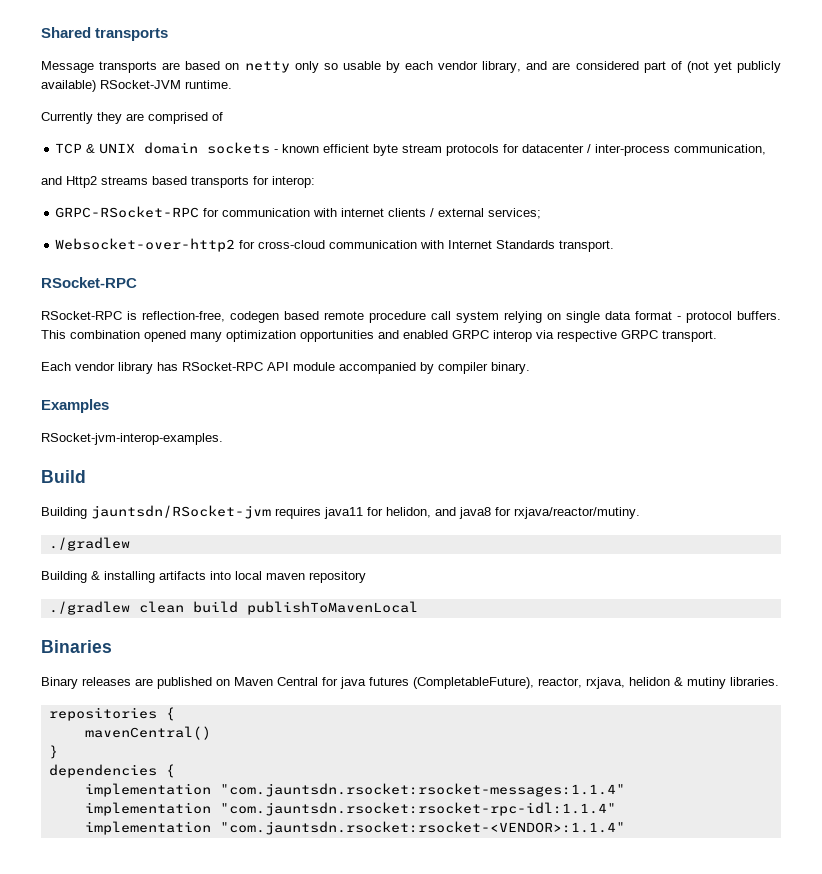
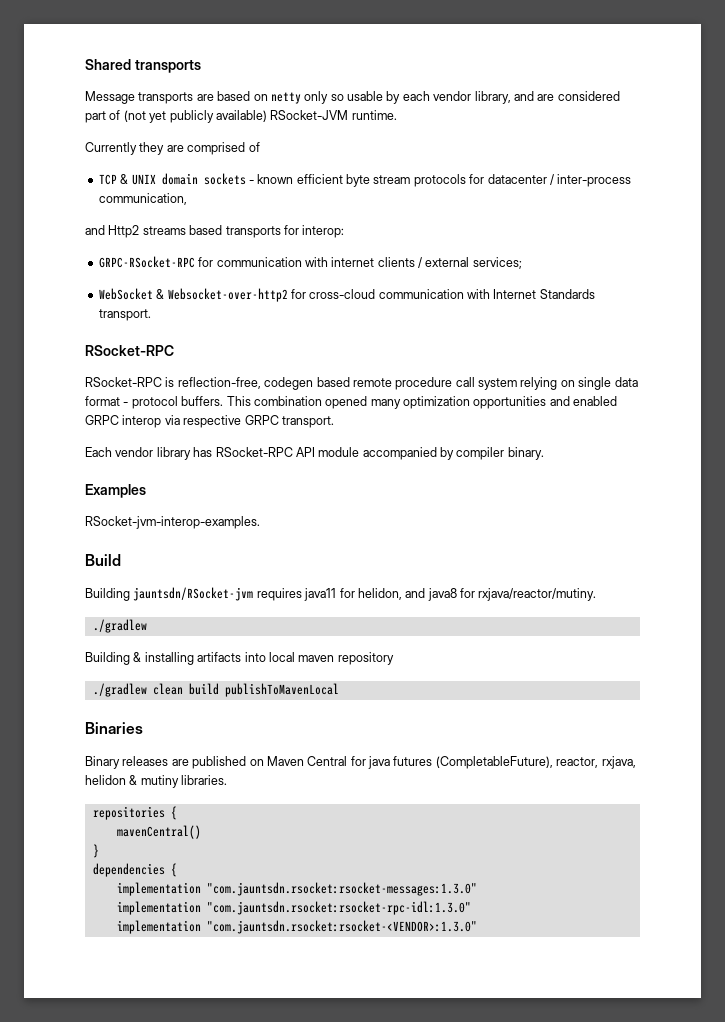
- Websocket-over-http2 for cross-cloud communication with Internet Standards transport.
+ WebSocket & Websocket-over-http2 for cross-cloud communication with Internet Standards transport.
- implementation "com.jauntsdn.rsocket:rsocket-messages:1.1.4"
- implementation "com.jauntsdn.rsocket:rsocket-rpc-idl:1.1.4"
- implementation "com.jauntsdn.rsocket:rsocket-<VENDOR>:1.1.4"
+ implementation "com.jauntsdn.rsocket:rsocket-messages:1.3.0"
+ implementation "com.jauntsdn.rsocket:rsocket-rpc-idl:1.3.0"
+ implementation "com.jauntsdn.rsocket:rsocket-<VENDOR>:1.3.0"

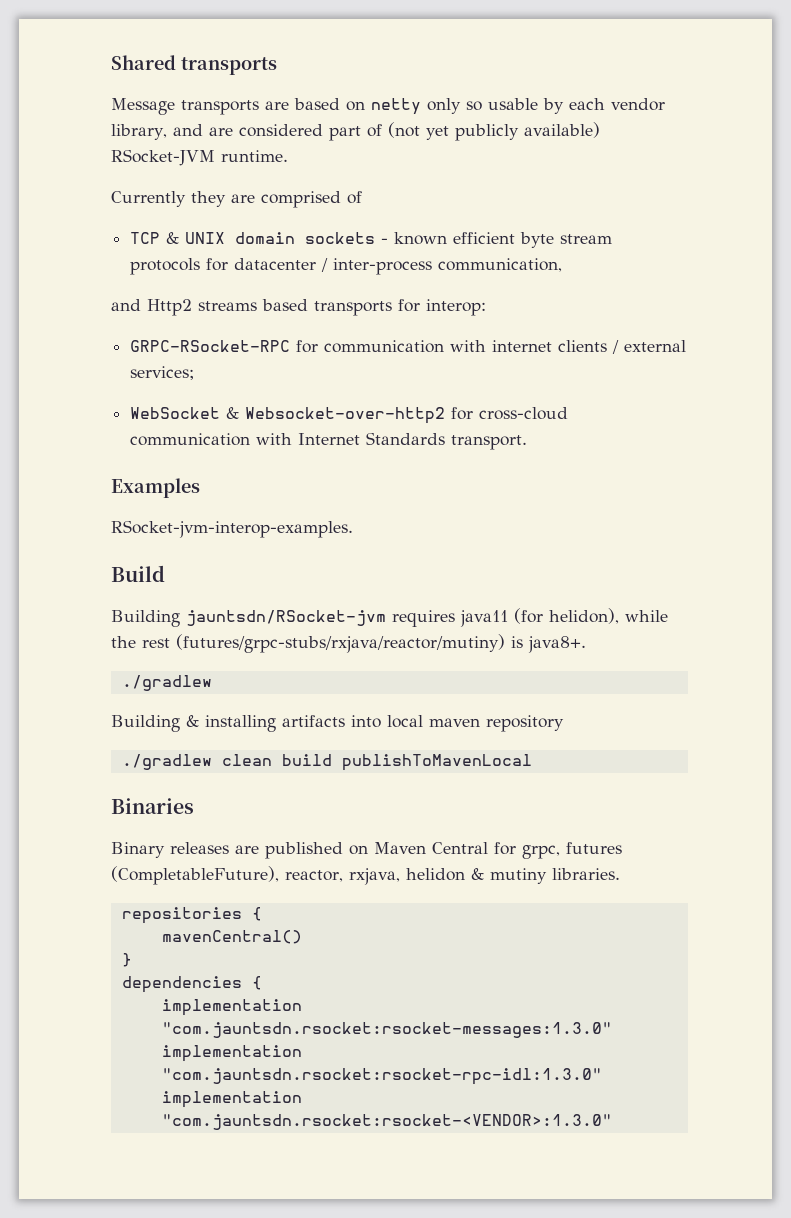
  WebSocket & Websocket-over-http2 for cross-cloud communication with Internet Standards transport.
- RSocket-RPC
- RSocket-RPC is reflection-free, codegen based remote procedure call system relying on single data format - protocol buffers. This combination opened many optimization opportunities and enabled GRPC interop via respective GRPC transport.
- Each vendor library has RSocket-RPC API module accompanied by compiler binary.
- Building jauntsdn/RSocket-jvm requires java11 for helidon, and java8 for rxjava/reactor/mutiny.
+ Building jauntsdn/RSocket-jvm requires java11 (for helidon), while the rest (futures/grpc-stubs/rxjava/reactor/mutiny) is java8+.
- Binary releases are published on Maven Central for java futures (CompletableFuture), reactor, rxjava, helidon & mutiny libraries.
+ Binary releases are published on Maven Central for grpc, futures (CompletableFuture), reactor, rxjava, helidon & mutiny libraries.

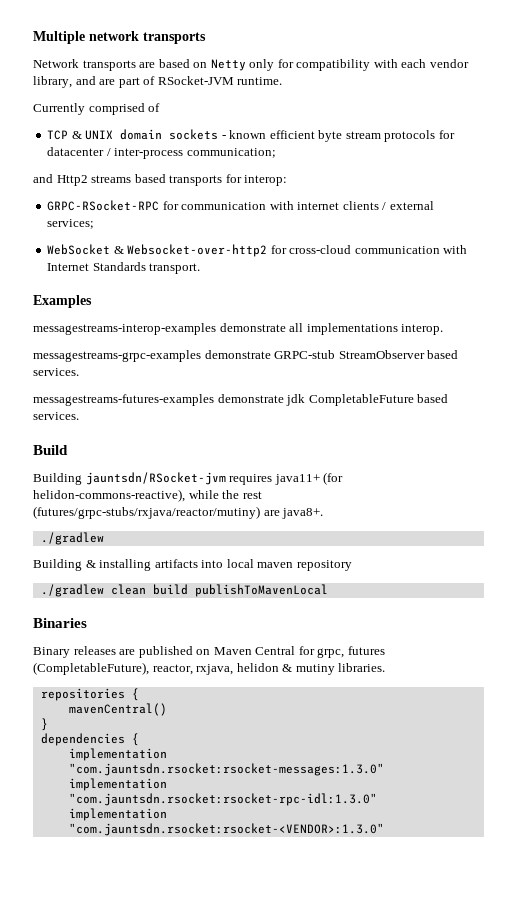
- Shared transports
+ Multiple network transports
- Message transports are based on netty only so usable by each vendor library, and are considered part of (not yet publicly available) RSocket-JVM runtime.
+ Network transports are based on Netty only for compatibility with each vendor library, and are part of RSocket-JVM runtime.
- Currently they are comprised of
+ Currently comprised of
- TCP & UNIX domain sockets - known efficient byte stream protocols for datacenter / inter-process communication,
+ TCP & UNIX domain sockets - known efficient byte stream protocols for datacenter / inter-process communication;
- RSocket-jvm-interop-examples.
+ messagestreams-interop-examples demonstrate all implementations interop.
+ messagestreams-grpc-examples demonstrate GRPC-stub StreamObserver based services.
+ messagestreams-futures-examples demonstrate jdk CompletableFuture based services.
- Building jauntsdn/RSocket-jvm requires java11 (for helidon), while the rest (futures/grpc-stubs/rxjava/reactor/mutiny) is java8+.
+ Building jauntsdn/RSocket-jvm requires java11+ (for helidon-commons-reactive), while the rest (futures/grpc-stubs/rxjava/reactor/mutiny) are java8+.

